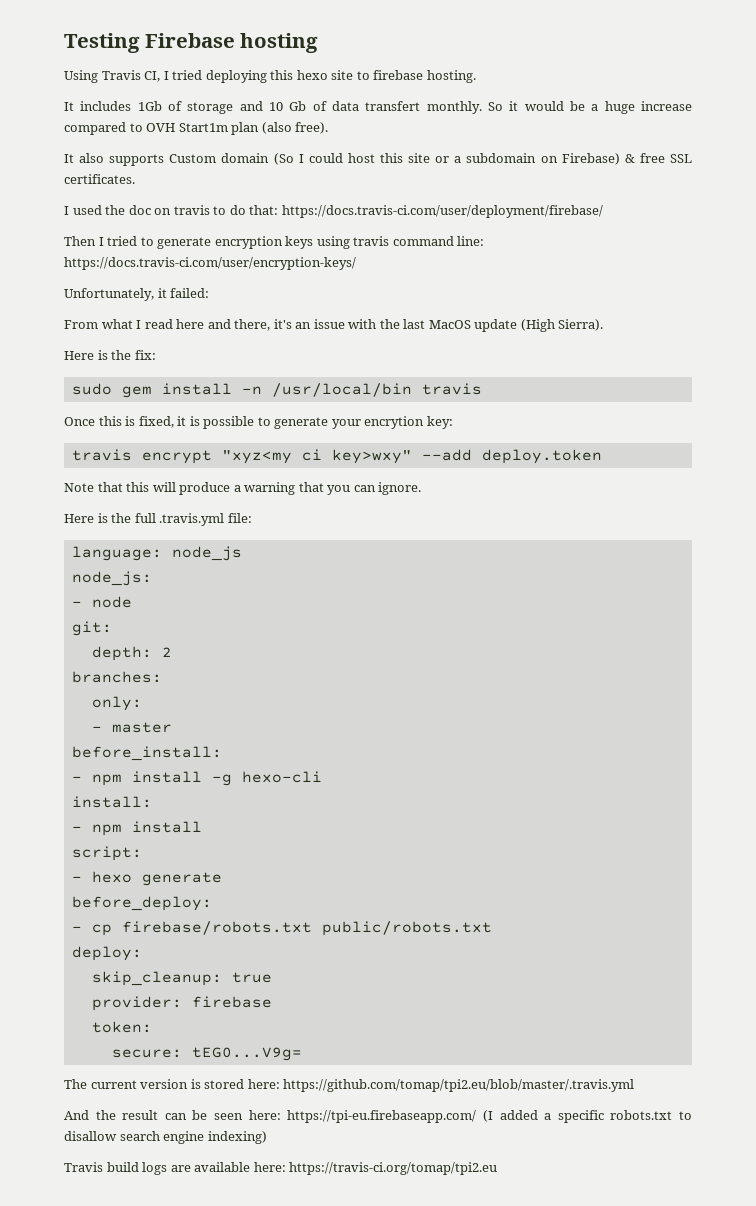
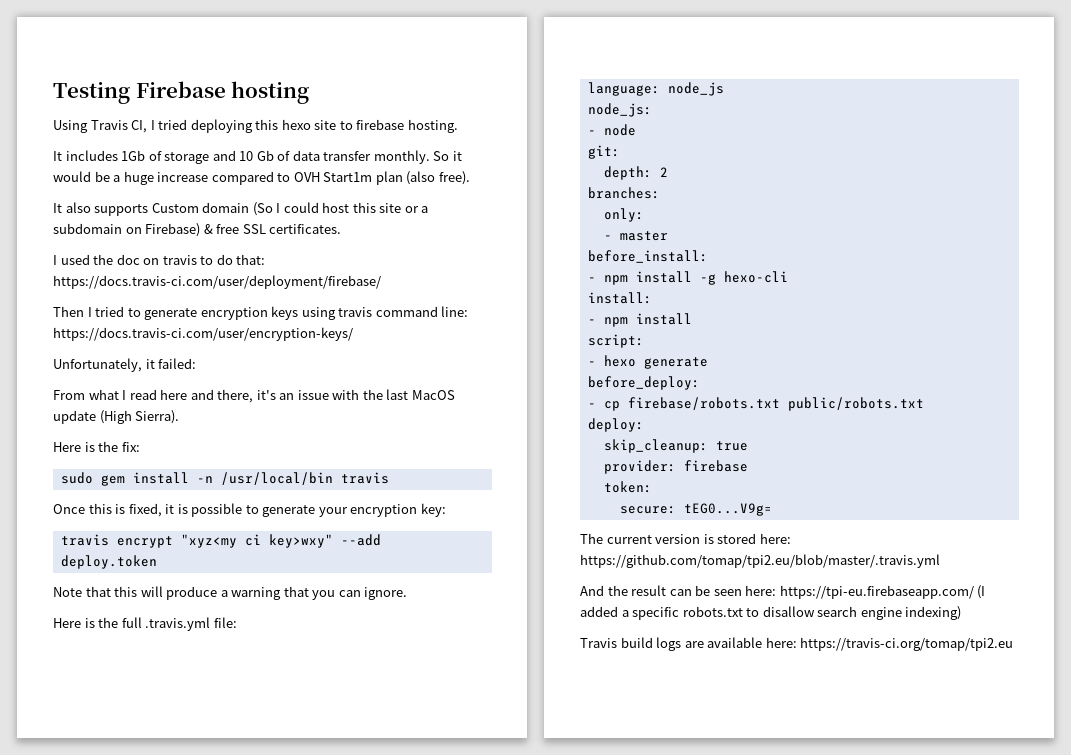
- It includes 1Gb of storage and 10 Gb of data transfert monthly.
+ It includes 1Gb of storage and 10 Gb of data transfer monthly.
- Once this is fixed, it is possible to generate your encrytion key:
+ Once this is fixed, it is possible to generate your encryption key:

